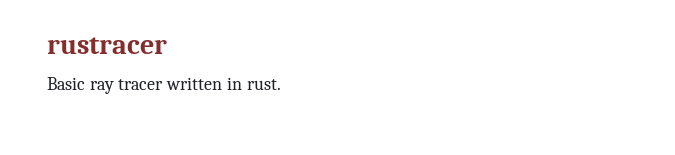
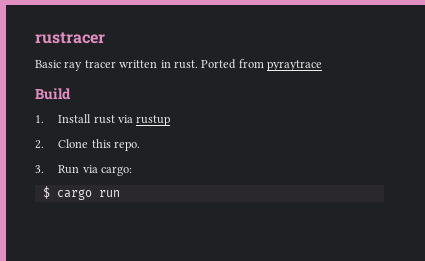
+ Ported from pyraytrace
+ Build
+ 1. Install rust via rustup
+ 2. Clone this repo.
+ 3. Run via cargo:
+ $ cargo run

